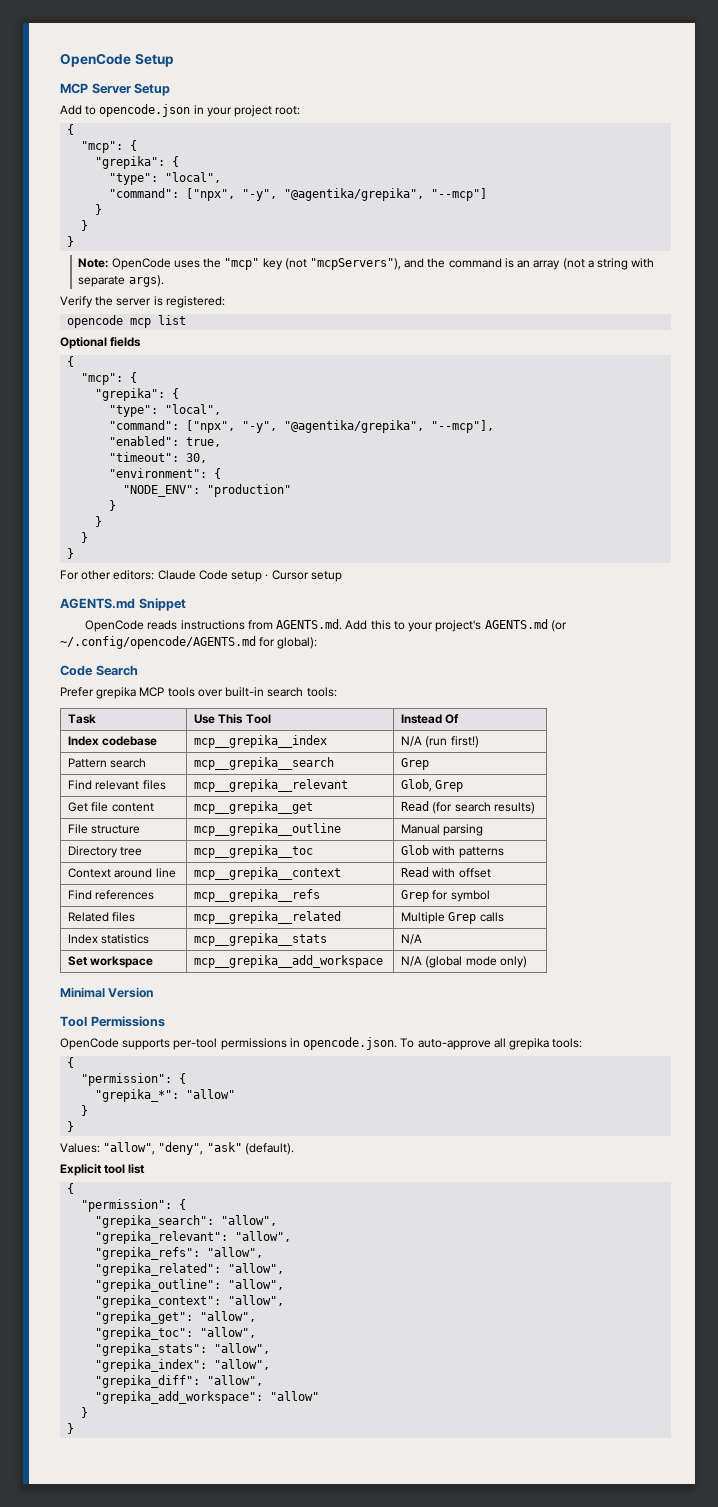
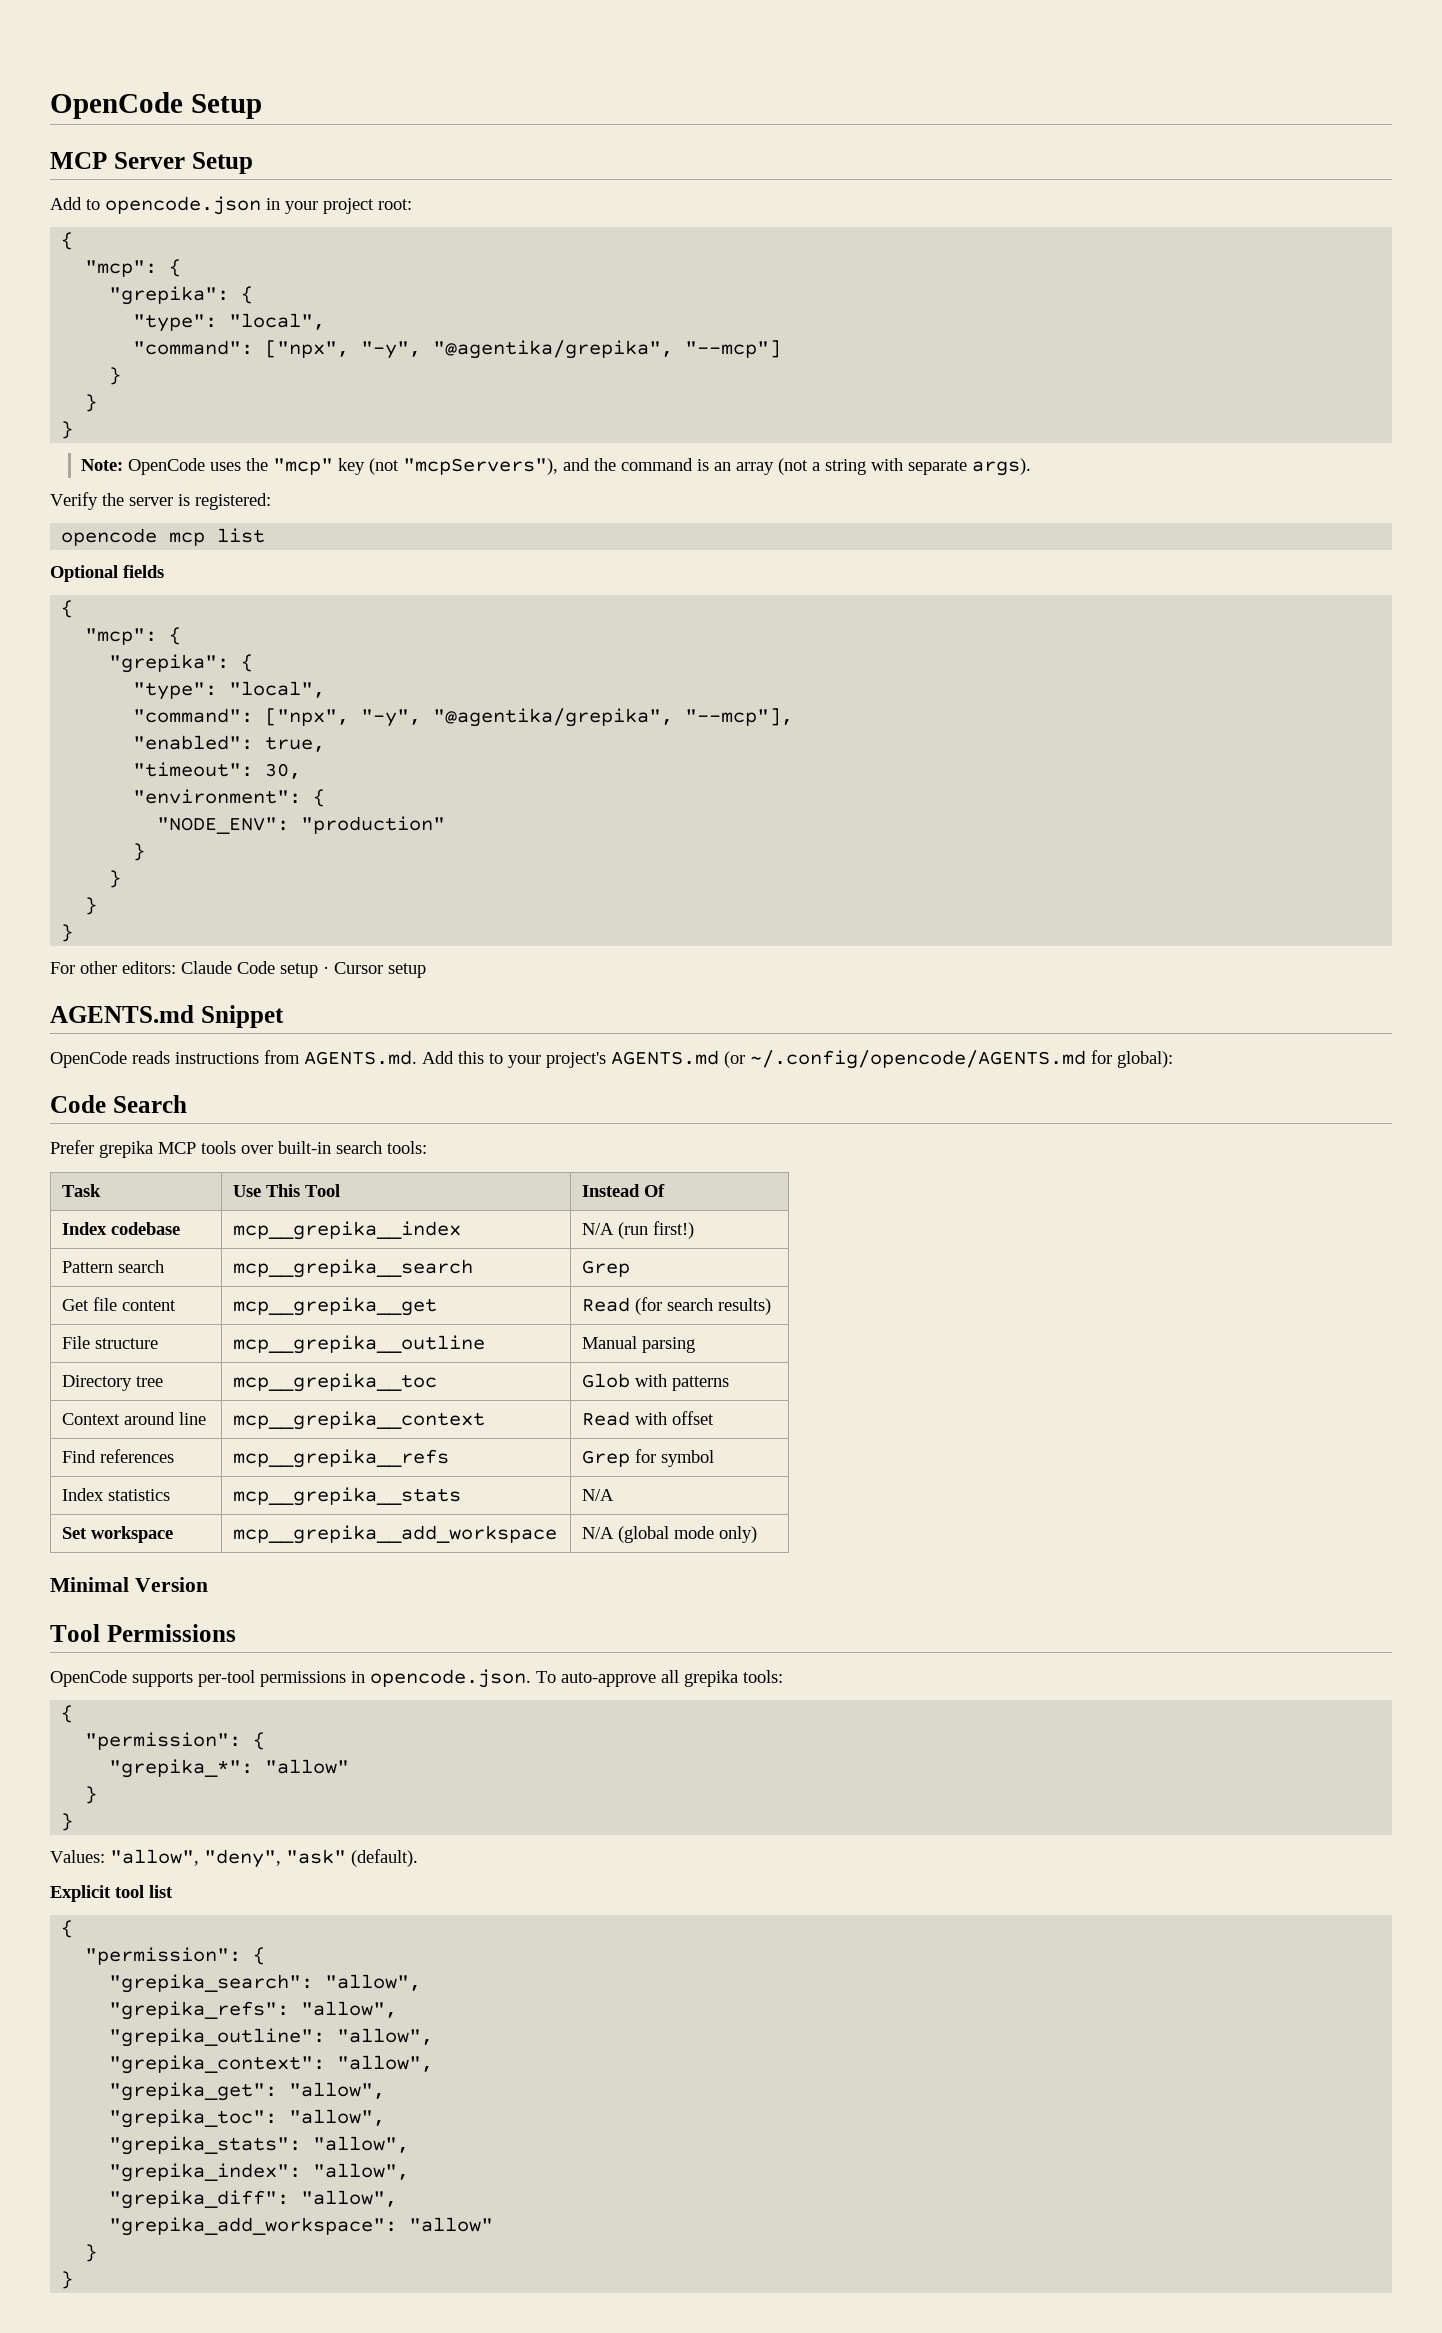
- Find relevant files | mcp__grepika__relevant | Glob, Grep
- Related files | mcp__grepika__related | Multiple Grep calls
- "grepika_relevant": "allow",
- "grepika_related": "allow",

